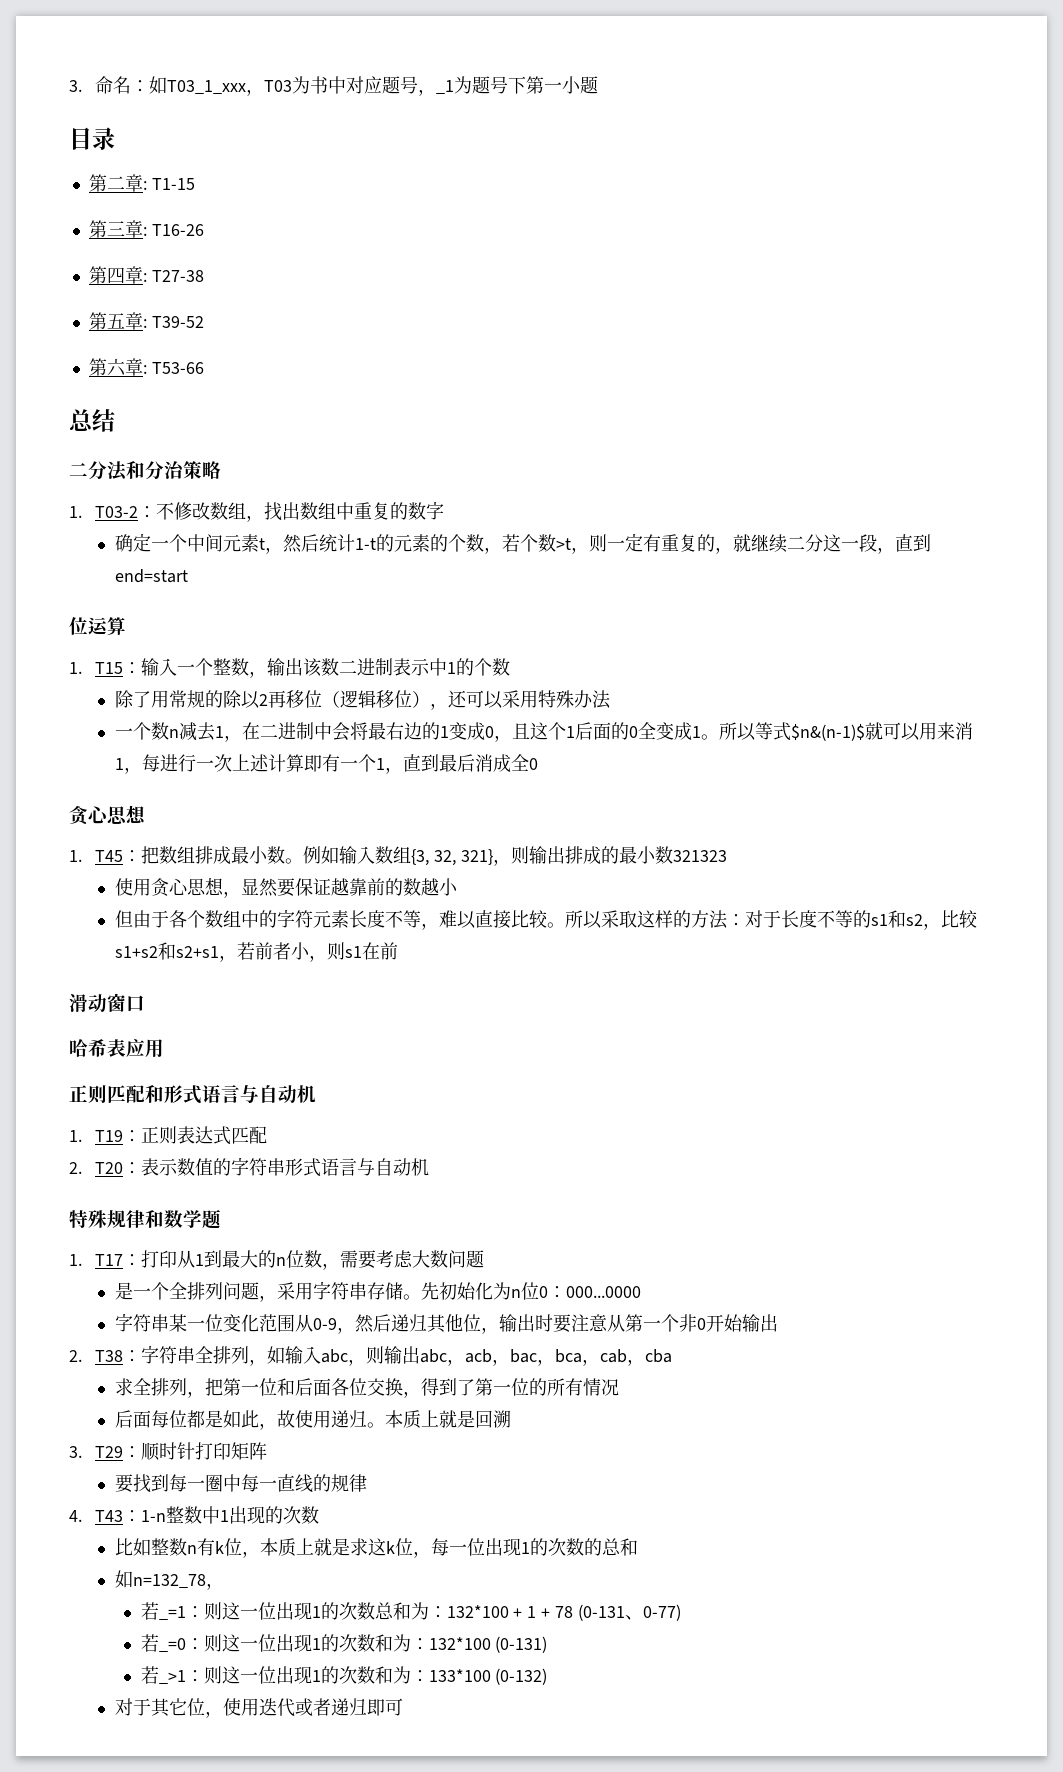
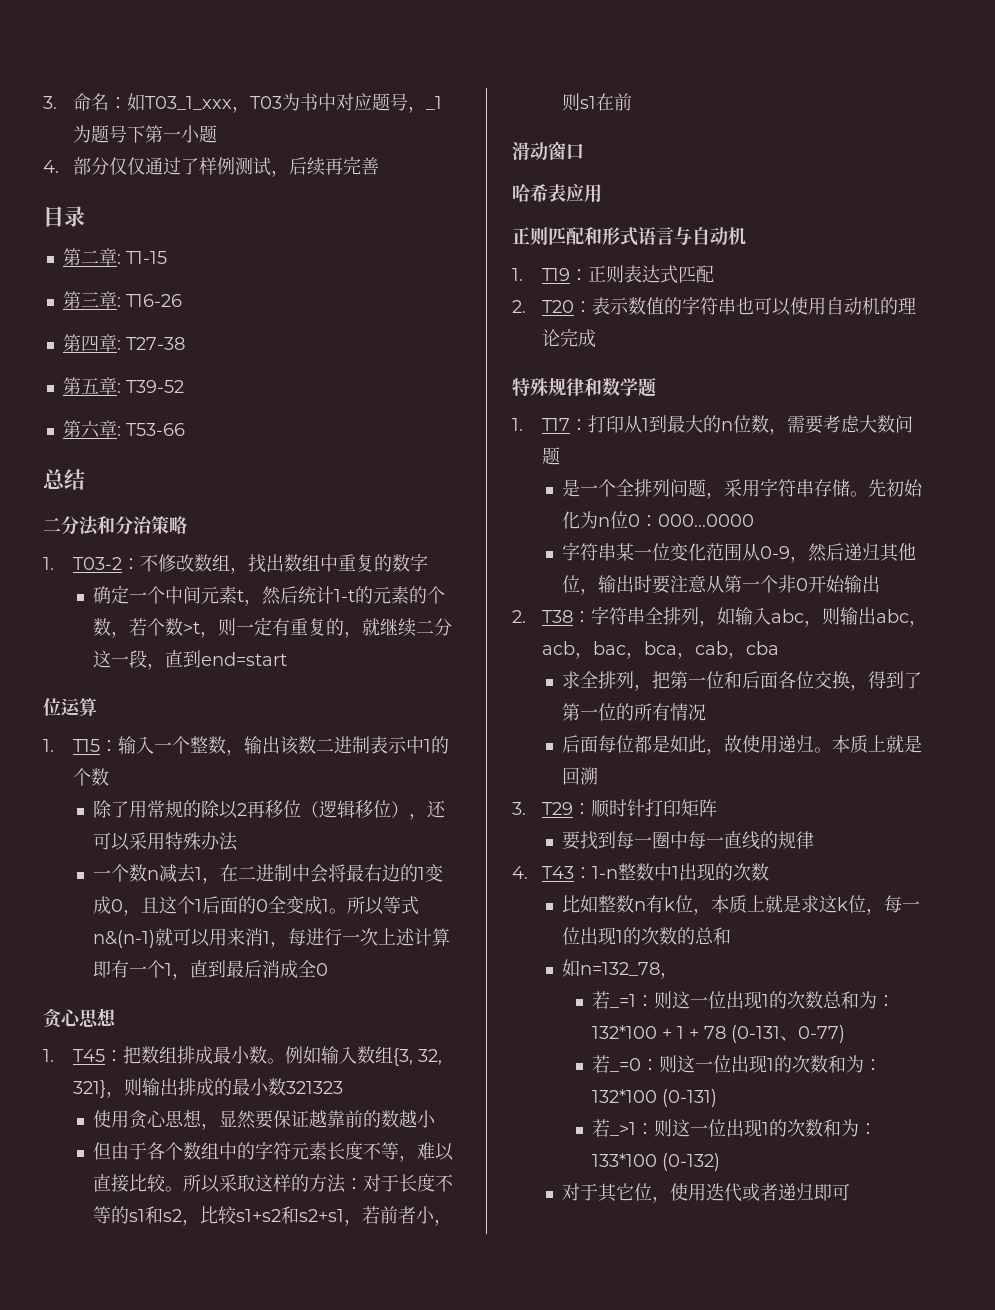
+ 4.部分仅仅通过了样例测试，后续再完善
- 所以等式$n&(n-1)$就可以用来消1，每进行一次上述计算即有一个1，直到最后消成全0
+ 所以等式n&(n-1)就可以用来消1，每进行一次上述计算即有一个1，直到最后消成全0
- 2. T20：表示数值的字符串形式语言与自动机
+ 2. T20：表示数值的字符串也可以使用自动机的理论完成

